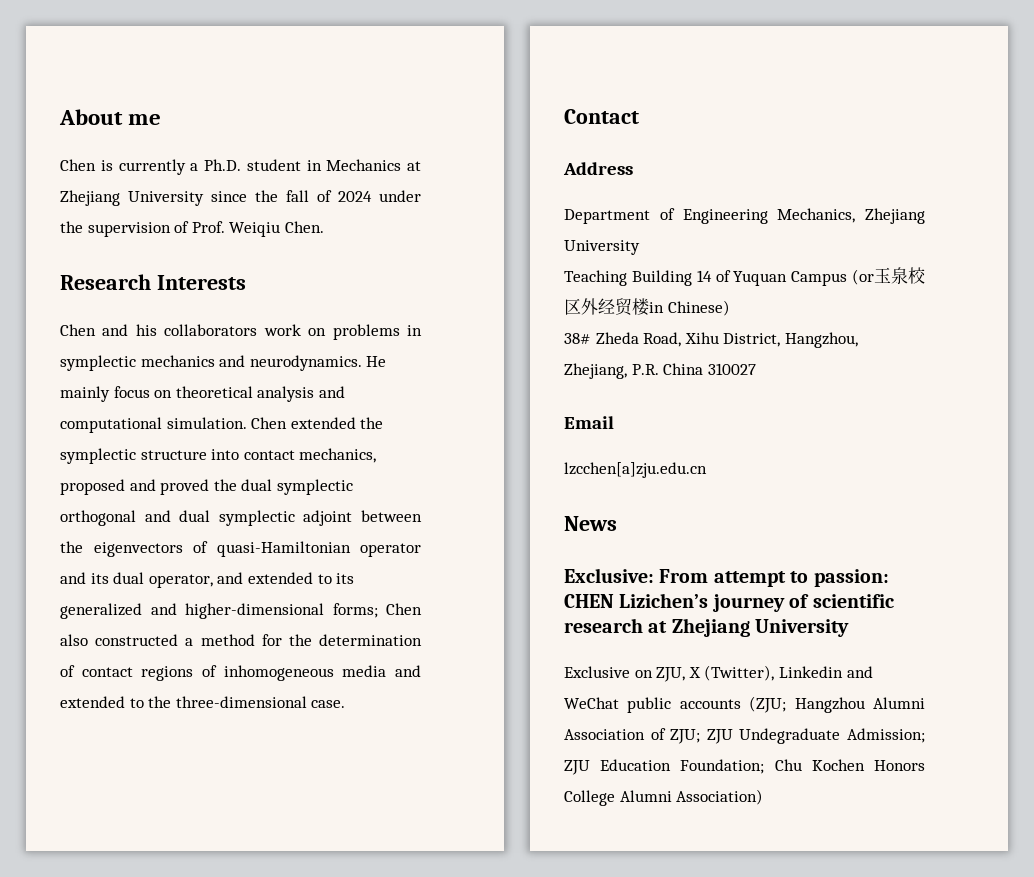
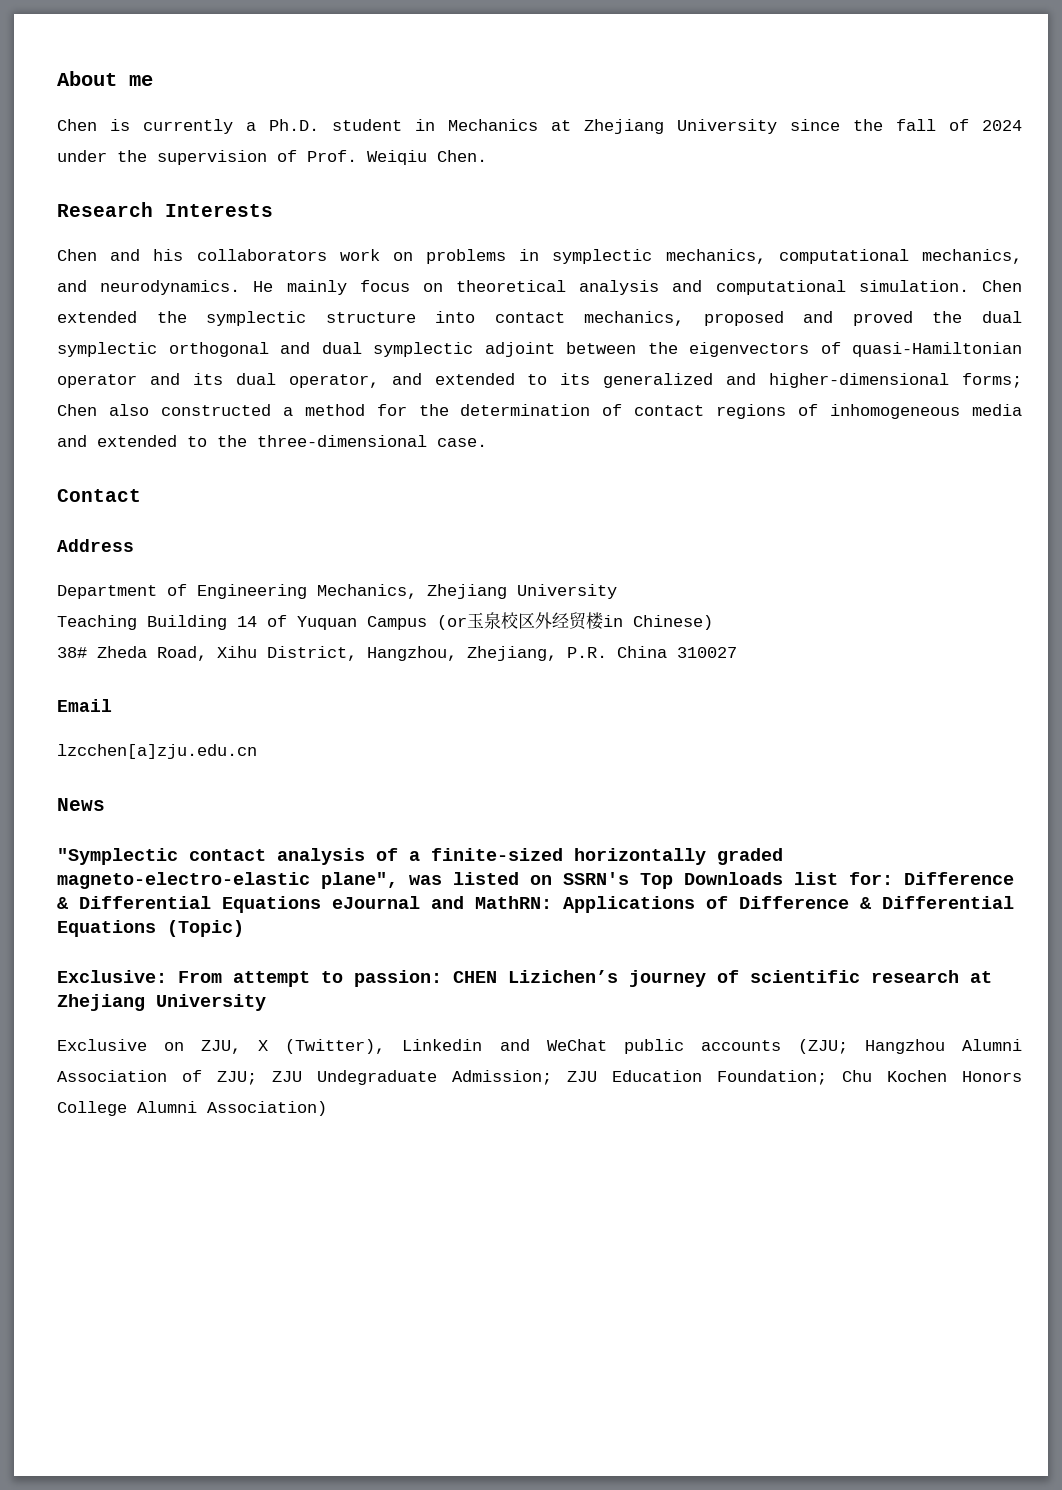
- Chen and his collaborators work on problems in symplectic mechanics and neurodynamics.
+ Chen and his collaborators work on problems in symplectic mechanics, computational mechanics, and neurodynamics.
+ "Symplectic contact analysis of a finite-sized horizontally graded magneto-electro-elastic plane", was listed on SSRN's Top Downloads list for: Difference & Differential Equations eJournal and MathRN: Applications of Difference & Differential Equations (Topic)

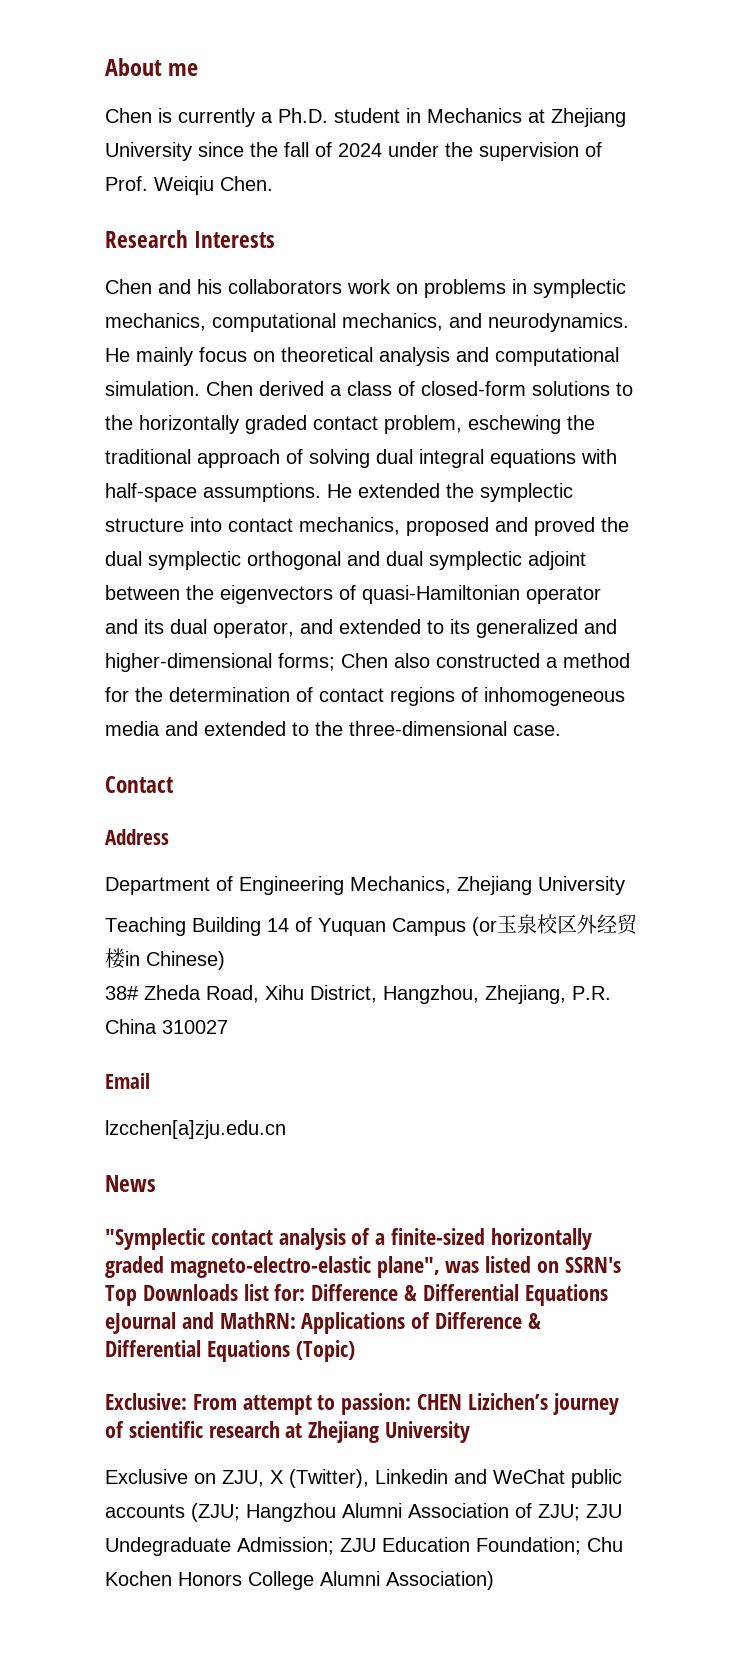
- Chen extended the symplectic structure into contact mechanics, proposed and proved the dual symplectic orthogonal and dual symplectic adjoint between the eigenvectors of quasi-Hamiltonian operator and its dual operator, and extended to its generalized and higher-dimensional forms; Chen also constructed a method for the determination of contact regions of inhomogeneous media and extended to the three-dimensional case.
+ Chen derived a class of closed-form solutions to the horizontally graded contact problem, eschewing the traditional approach of solving dual integral equations with half-space assumptions. He extended the symplectic structure into contact mechanics, proposed and proved the dual symplectic orthogonal and dual symplectic adjoint between the eigenvectors of quasi-Hamiltonian operator and its dual operator, and extended to its generalized and higher-dimensional forms; Chen also constructed a method for the determination of contact regions of inhomogeneous media and extended to the three-dimensional case.

